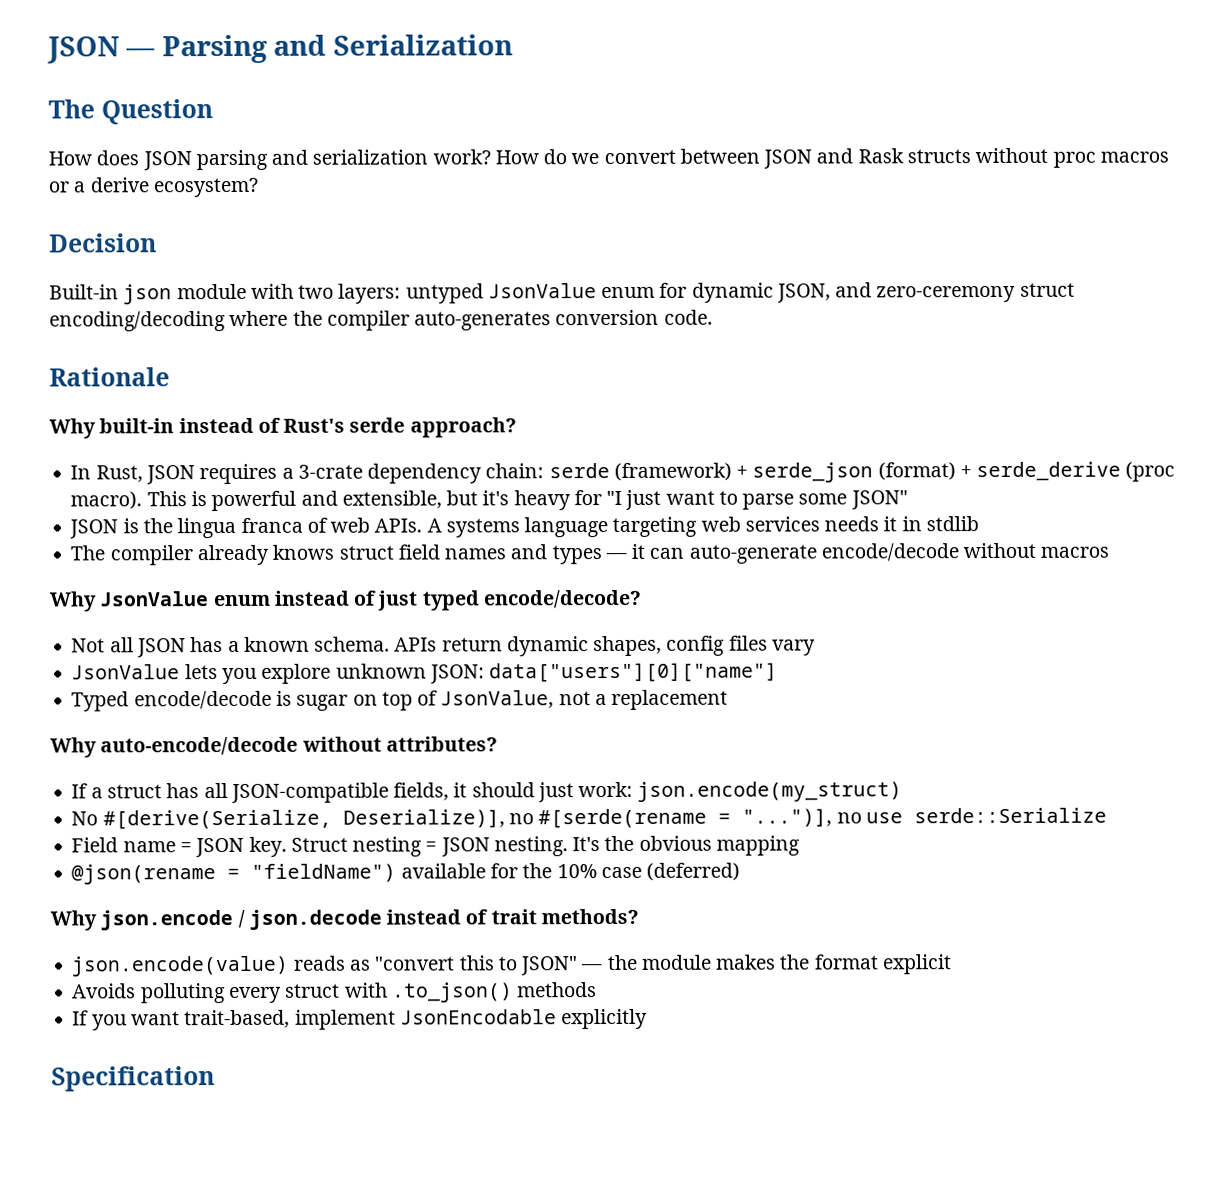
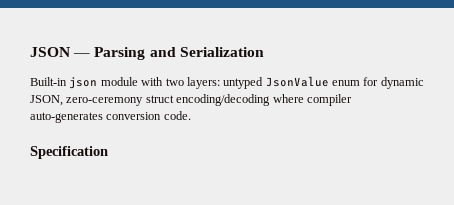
- The Question
- How does JSON parsing and serialization work? How do we convert between JSON and Rask structs without proc macros or a derive ecosystem?
- Decision
- Built-in json module with two layers: untyped JsonValue enum for dynamic JSON, and zero-ceremony struct encoding/decoding where the compiler auto-generates conversion code.
+ Built-in json module with two layers: untyped JsonValue enum for dynamic JSON, zero-ceremony struct encoding/decoding where compiler auto-generates conversion code.
- Rationale
- Why built-in instead of Rust's serde approach?
- In Rust, JSON requires a 3-crate dependency chain: serde (framework) + serde_json (format) + serde_derive (proc macro). This is powerful and extensible, but it's heavy for "I just want to parse some JSON"
- JSON is the lingua franca of web APIs. A systems language targeting web services needs it in stdlib
- The compiler already knows struct field names and types — it can auto-generate encode/decode without macros
- Why JsonValue enum instead of just typed encode/decode?
- Not all JSON has a known schema. APIs return dynamic shapes, config files vary
- JsonValue lets you explore unknown JSON: data["users"][0]["name"]
- Typed encode/decode is sugar on top of JsonValue, not a replacement
- Why auto-encode/decode without attributes?
- If a struct has all JSON-compatible fields, it should just work: json.encode(my_struct)
- No #[derive(Serialize, Deserialize)], no #[serde(rename = "...")], no use serde::Serialize
- Field name = JSON key. Struct nesting = JSON nesting. It's the obvious mapping
- @json(rename = "fieldName") available for the 10% case (deferred)
- Why json.encode / json.decode instead of trait methods?
- json.encode(value) reads as "convert this to JSON" — the module makes the format explicit
- Avoids polluting every struct with .to_json() methods
- If you want trait-based, implement JsonEncodable explicitly

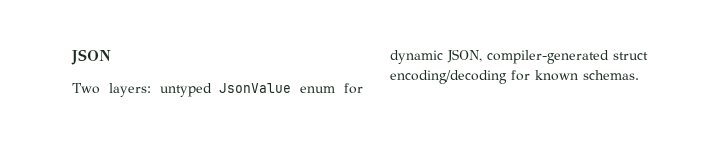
- JSON — Parsing and Serialization
- Built-in json module with two layers: untyped JsonValue enum for dynamic JSON, zero-ceremony struct encoding/decoding where compiler auto-generates conversion code.
- Specification
+ JSON
+ Two layers: untyped JsonValue enum for dynamic JSON, compiler-generated struct encoding/decoding for known schemas.

